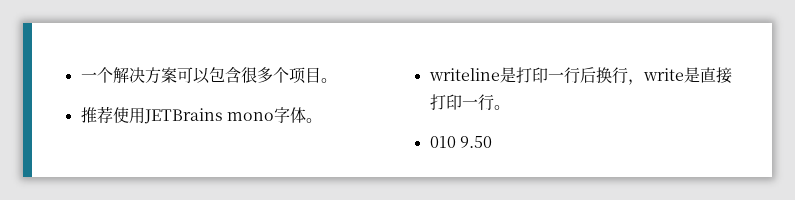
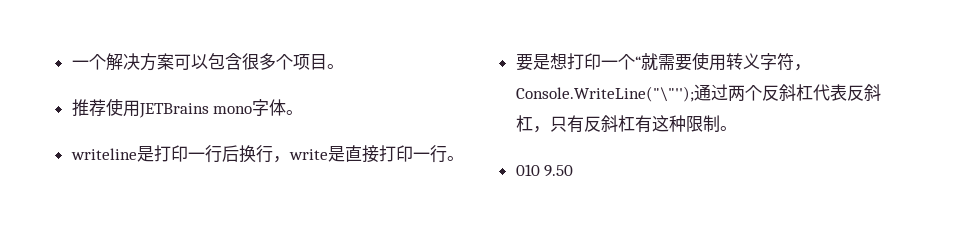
+ 要是想打印一个“就需要使用转义字符，Console.WriteLine("\"'');通过两个反斜杠代表反斜杠，只有反斜杠有这种限制。

